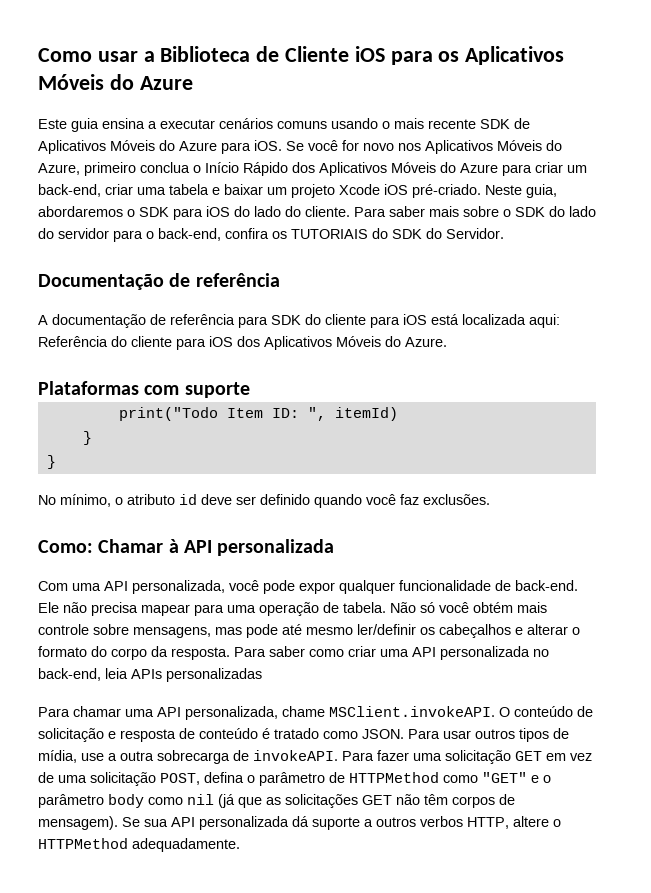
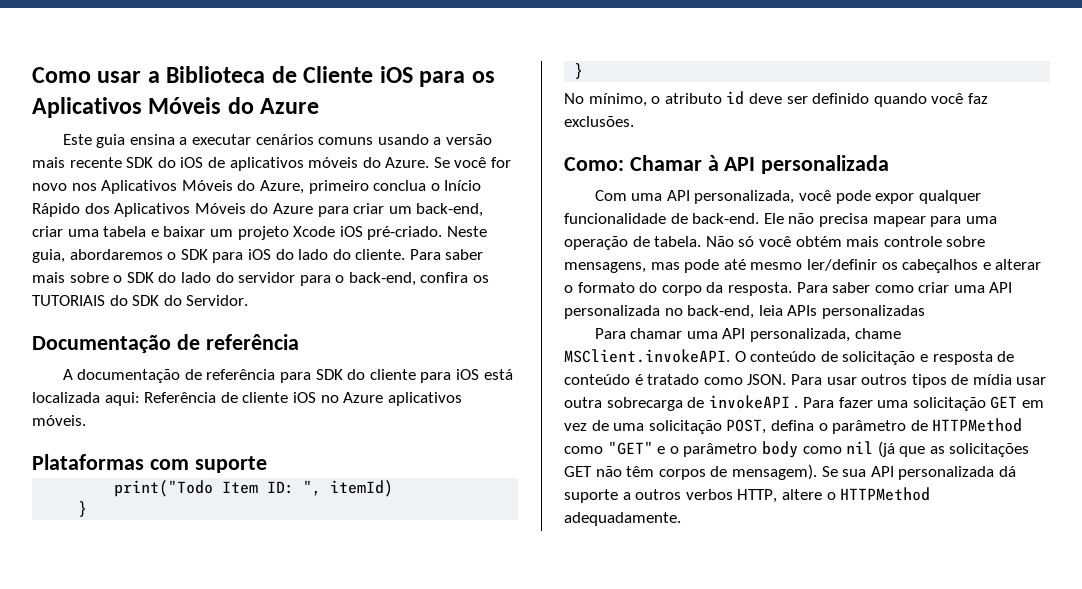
- Este guia ensina a executar cenários comuns usando o mais recente SDK de Aplicativos Móveis do Azure para iOS.
+ Este guia ensina a executar cenários comuns usando a versão mais recente SDK do iOS de aplicativos móveis do Azure.
- A documentação de referência para SDK do cliente para iOS está localizada aqui: Referência do cliente para iOS dos Aplicativos Móveis do Azure.
+ A documentação de referência para SDK do cliente para iOS está localizada aqui: Referência de cliente iOS no Azure aplicativos móveis.
- Para usar outros tipos de mídia, use a outra sobrecarga de invokeAPI.
+ Para usar outros tipos de mídia usar outra sobrecarga de invokeAPI .

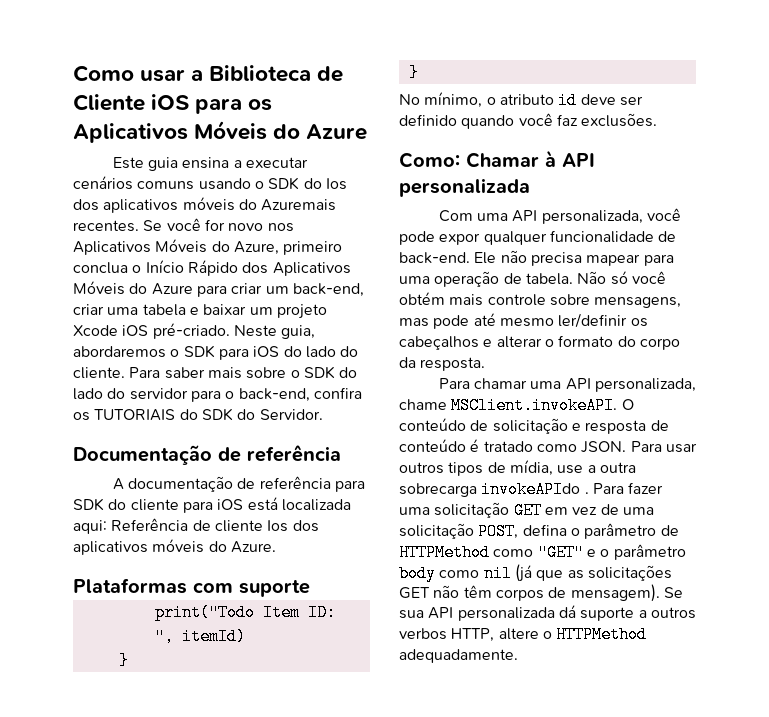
- Este guia ensina a executar cenários comuns usando a versão mais recente SDK do iOS de aplicativos móveis do Azure.
+ Este guia ensina a executar cenários comuns usando o SDK do Ios dos aplicativos móveis do Azuremais recentes.
- A documentação de referência para SDK do cliente para iOS está localizada aqui: Referência de cliente iOS no Azure aplicativos móveis.
+ A documentação de referência para SDK do cliente para iOS está localizada aqui: Referência de cliente Ios dos aplicativos móveis do Azure.
- Para saber como criar uma API personalizada no back-end, leia APIs personalizadas
- Para usar outros tipos de mídia usar outra sobrecarga de invokeAPI .
+ Para usar outros tipos de mídia, use a outra sobrecarga invokeAPIdo .

